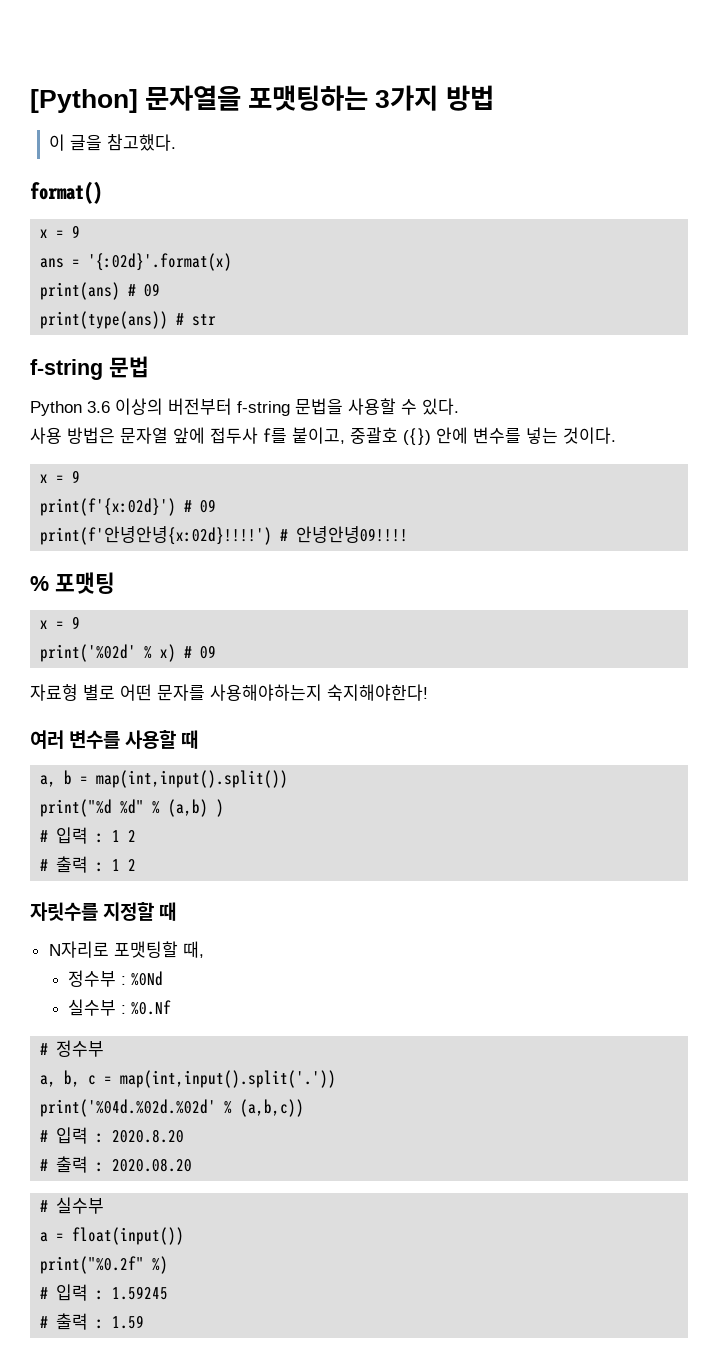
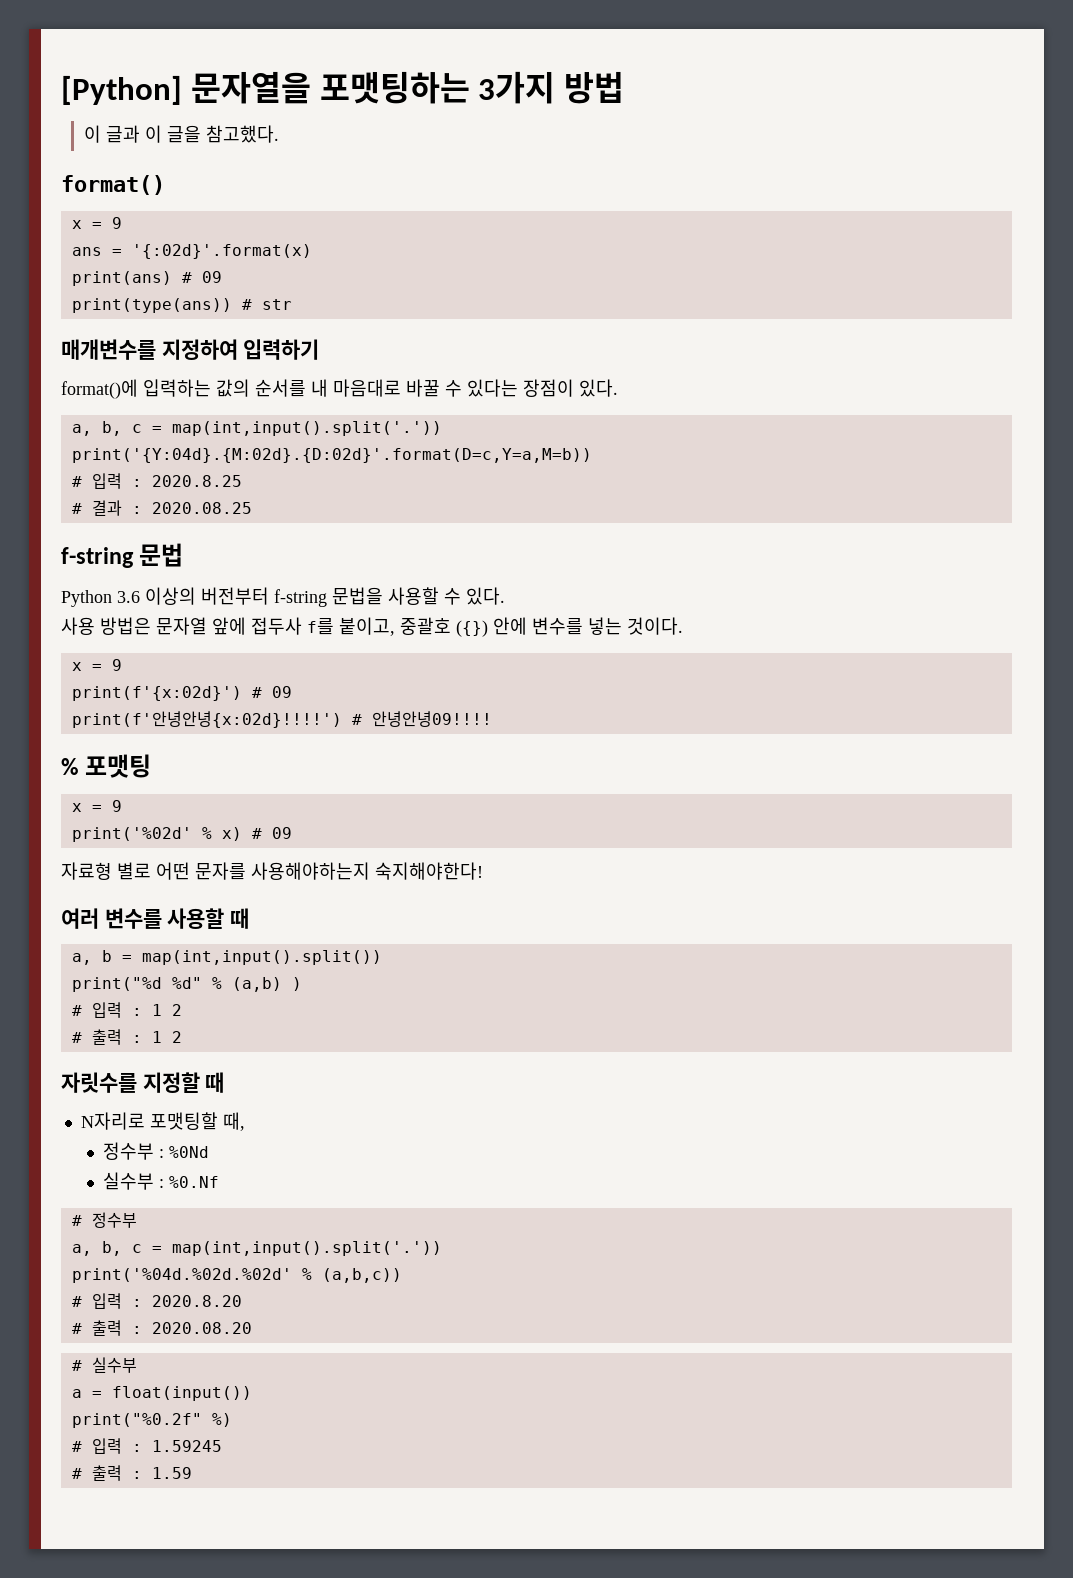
- 이 글을 참고했다.
+ 이 글과 이 글을 참고했다.
+ 매개변수를 지정하여 입력하기
+ format()에 입력하는 값의 순서를 내 마음대로 바꿀 수 있다는 장점이 있다.
+ a, b, c = map(int,input().split('.'))
+ print('{Y:04d}.{M:02d}.{D:02d}'.format(D=c,Y=a,M=b))
+ # 입력 : 2020.8.25
+ # 결과 : 2020.08.25

